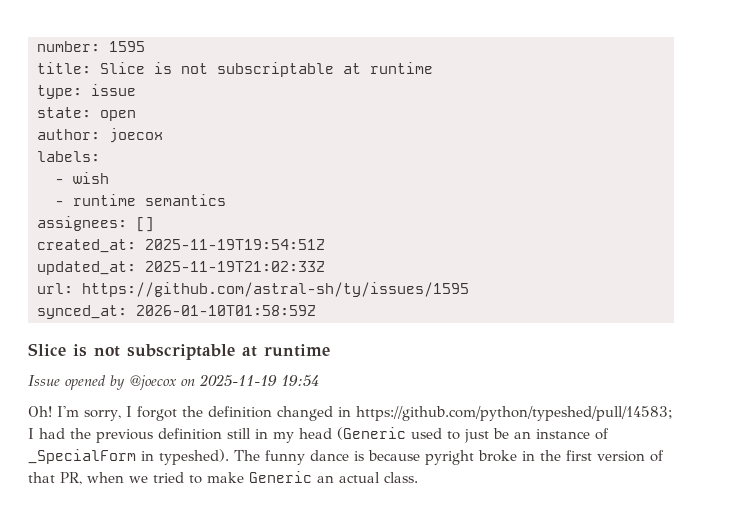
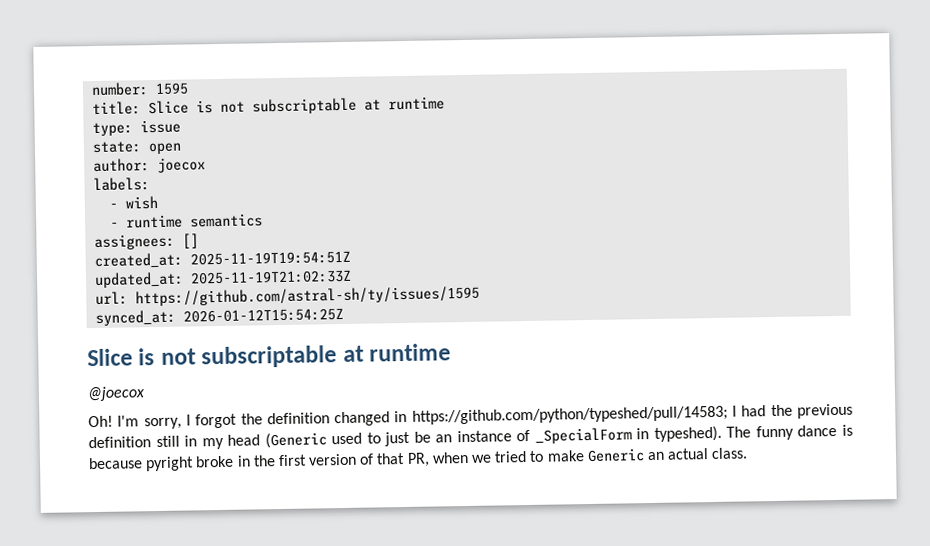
- synced_at: 2026-01-10T01:58:59Z
+ synced_at: 2026-01-12T15:54:25Z
  Slice is not subscriptable at runtime
- Issue opened by @joecox on 2025-11-19 19:54
+ @joecox

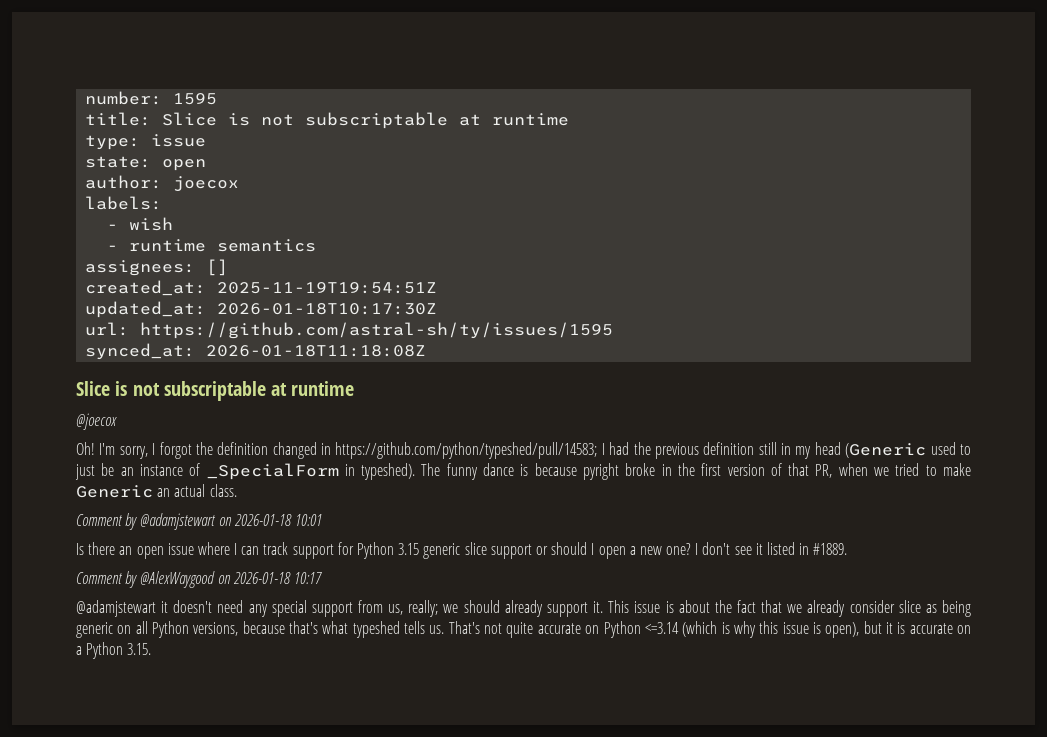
- updated_at: 2025-11-19T21:02:33Z
+ updated_at: 2026-01-18T10:17:30Z
- synced_at: 2026-01-12T15:54:25Z
+ synced_at: 2026-01-18T11:18:08Z
+ Comment by @adamjstewart on 2026-01-18 10:01
+ Is there an open issue where I can track support for Python 3.15 generic slice support or should I open a new one? I don't see it listed in #1889.
+ Comment by @AlexWaygood on 2026-01-18 10:17
+ @adamjstewart it doesn't need any special support from us, really; we should already support it. This issue is about the fact that we already consider slice as being generic on all Python versions, because that's what typeshed tells us. That's not quite accurate on Python <=3.14 (which is why this issue is open), but it is accurate on a Python 3.15.

